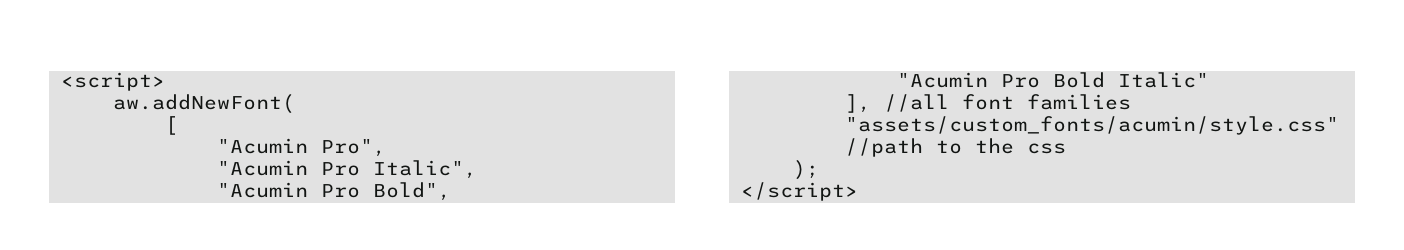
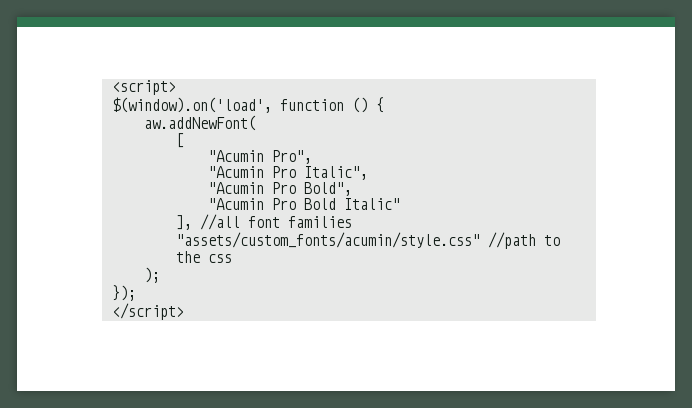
+ $(window).on('load', function () {
+ });

